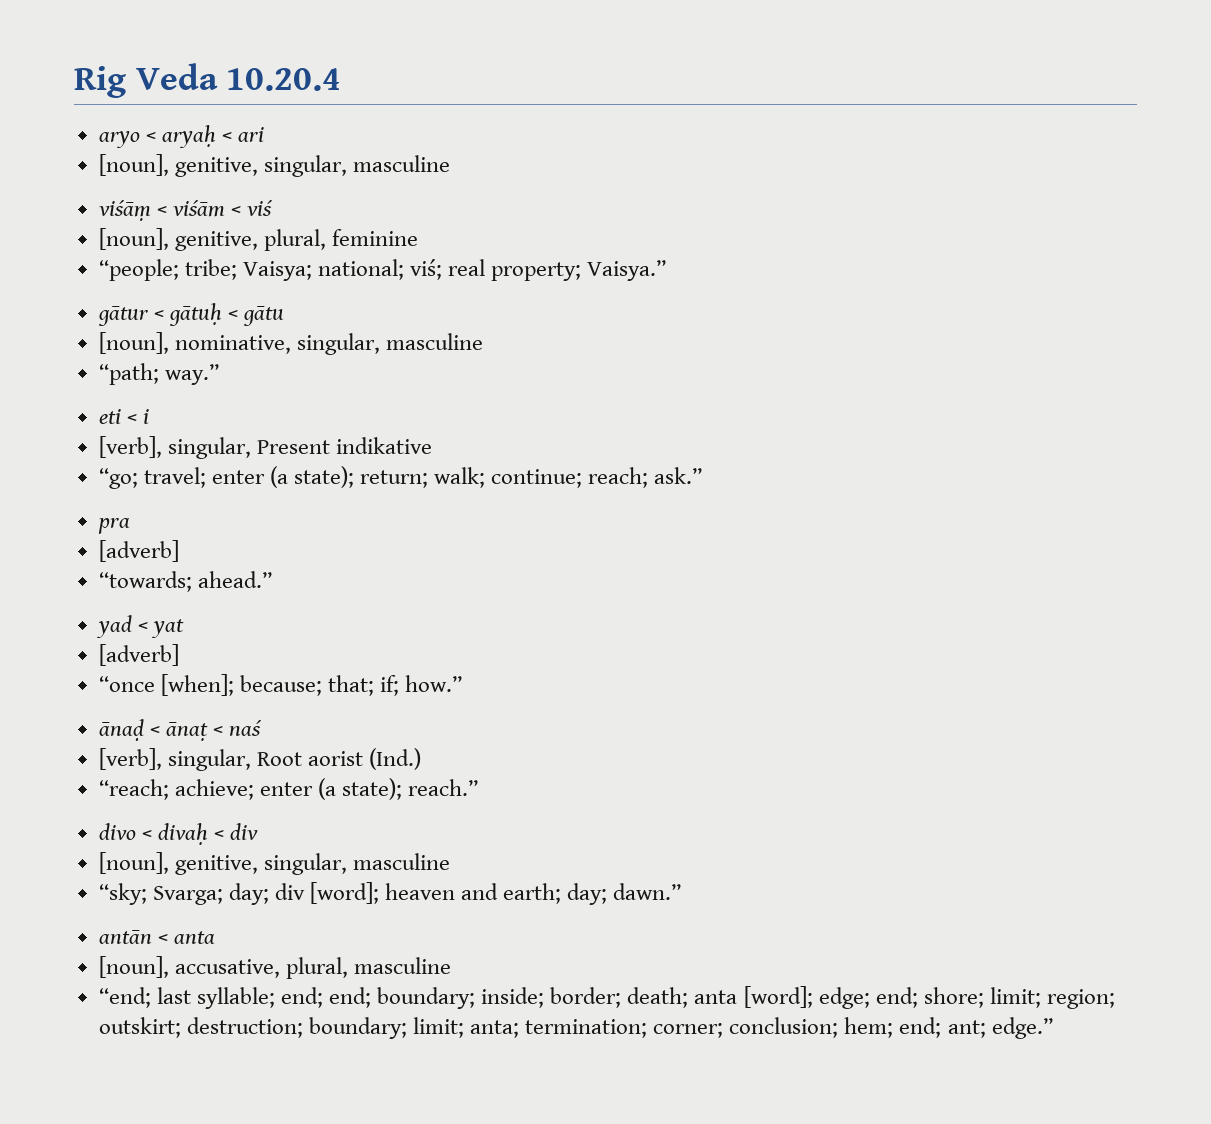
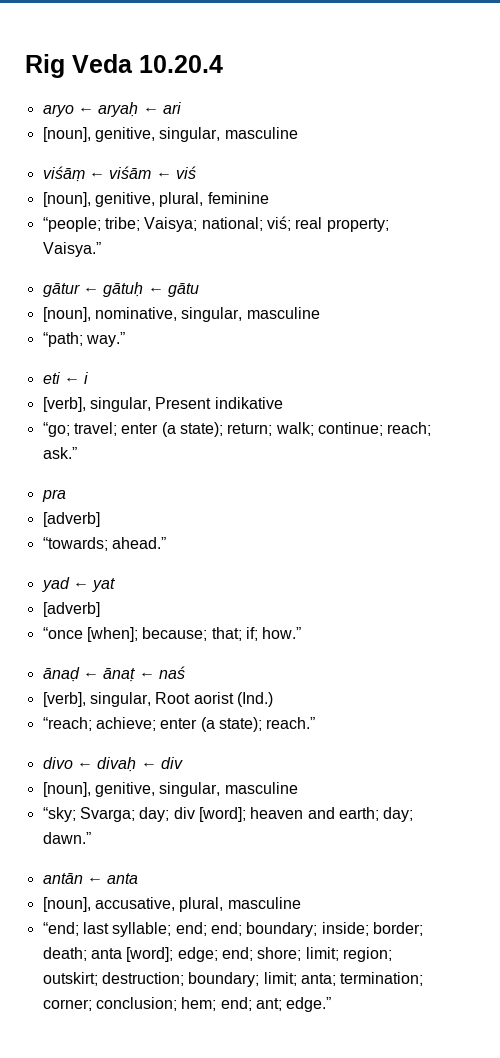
- aryo < aryaḥ < ari
+ aryo ← aryaḥ ← ari
- viśāṃ < viśām < viś
+ viśāṃ ← viśām ← viś
- gātur < gātuḥ < gātu
+ gātur ← gātuḥ ← gātu
- eti < i
+ eti ← i
- yad < yat
+ yad ← yat
- ānaḍ < ānaṭ < naś
+ ānaḍ ← ānaṭ ← naś
- divo < divaḥ < div
+ divo ← divaḥ ← div
- antān < anta
+ antān ← anta

